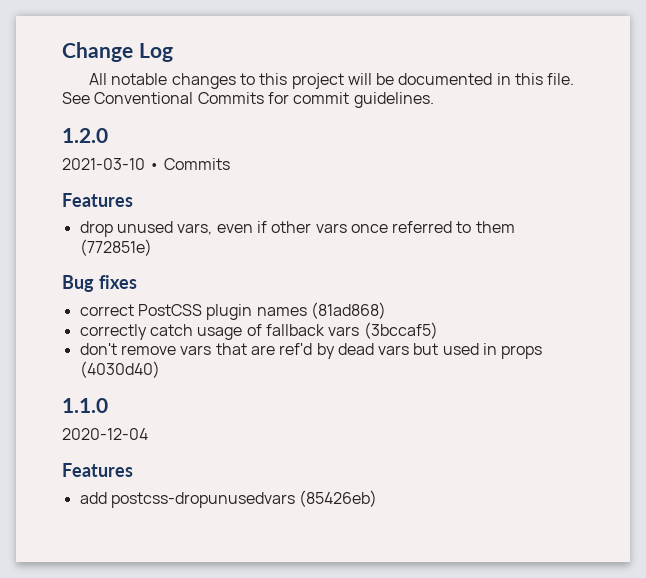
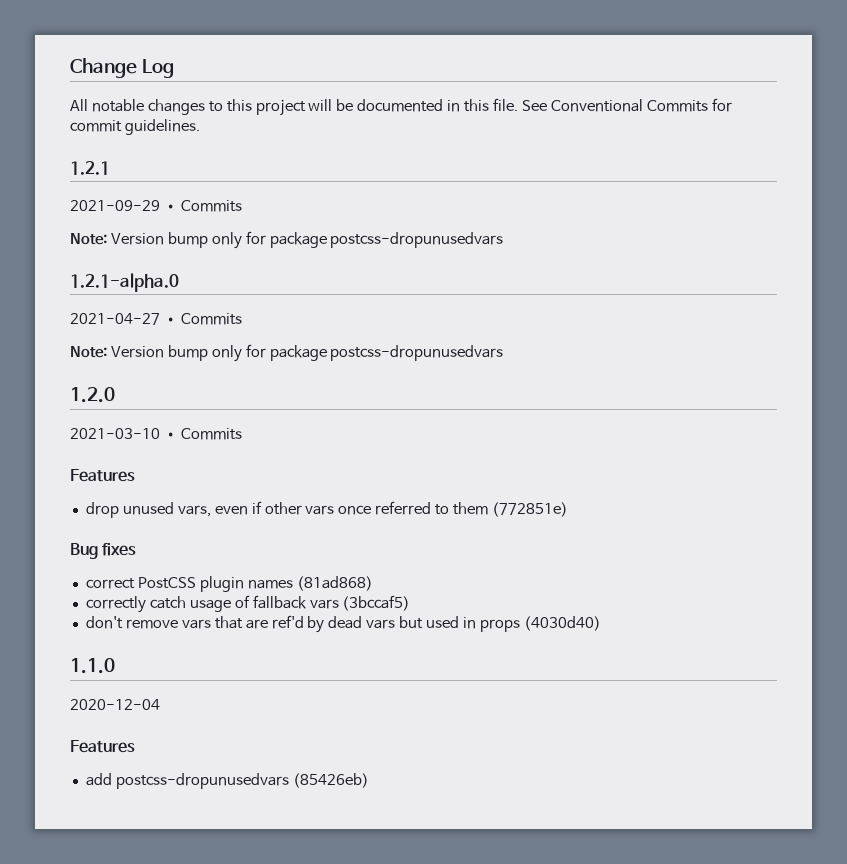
+ 1.2.1
+ 2021-09-29 • Commits
+ Note: Version bump only for package postcss-dropunusedvars
+ 1.2.1-alpha.0
+ 2021-04-27 • Commits
+ Note: Version bump only for package postcss-dropunusedvars

